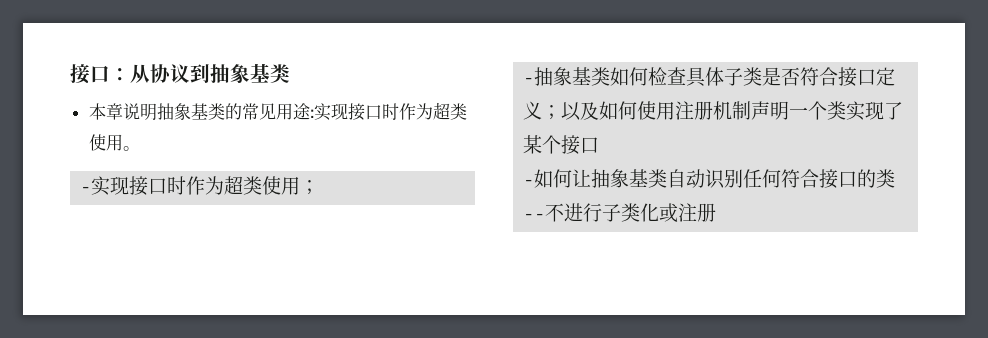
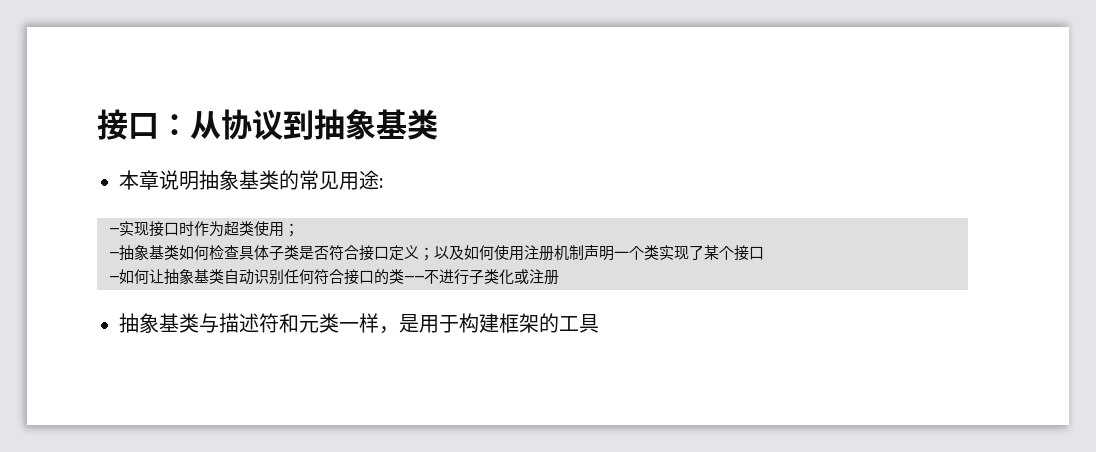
- 本章说明抽象基类的常见用途:实现接口时作为超类使用。
+ 本章说明抽象基类的常见用途:
+ 抽象基类与描述符和元类一样，是用于构建框架的工具

